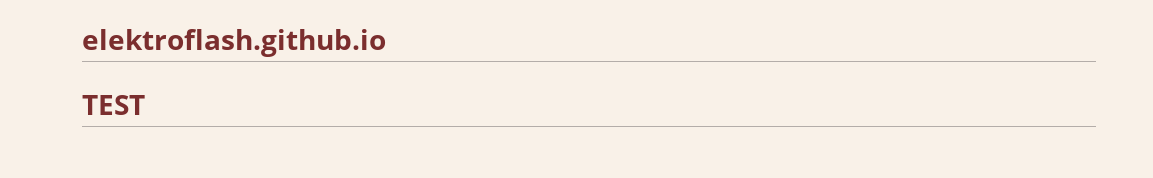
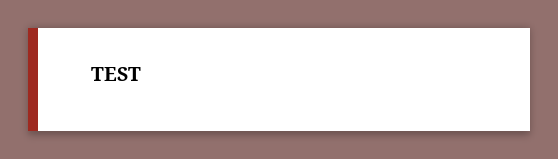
- elektroflash.github.io

